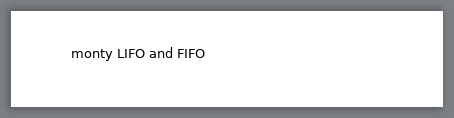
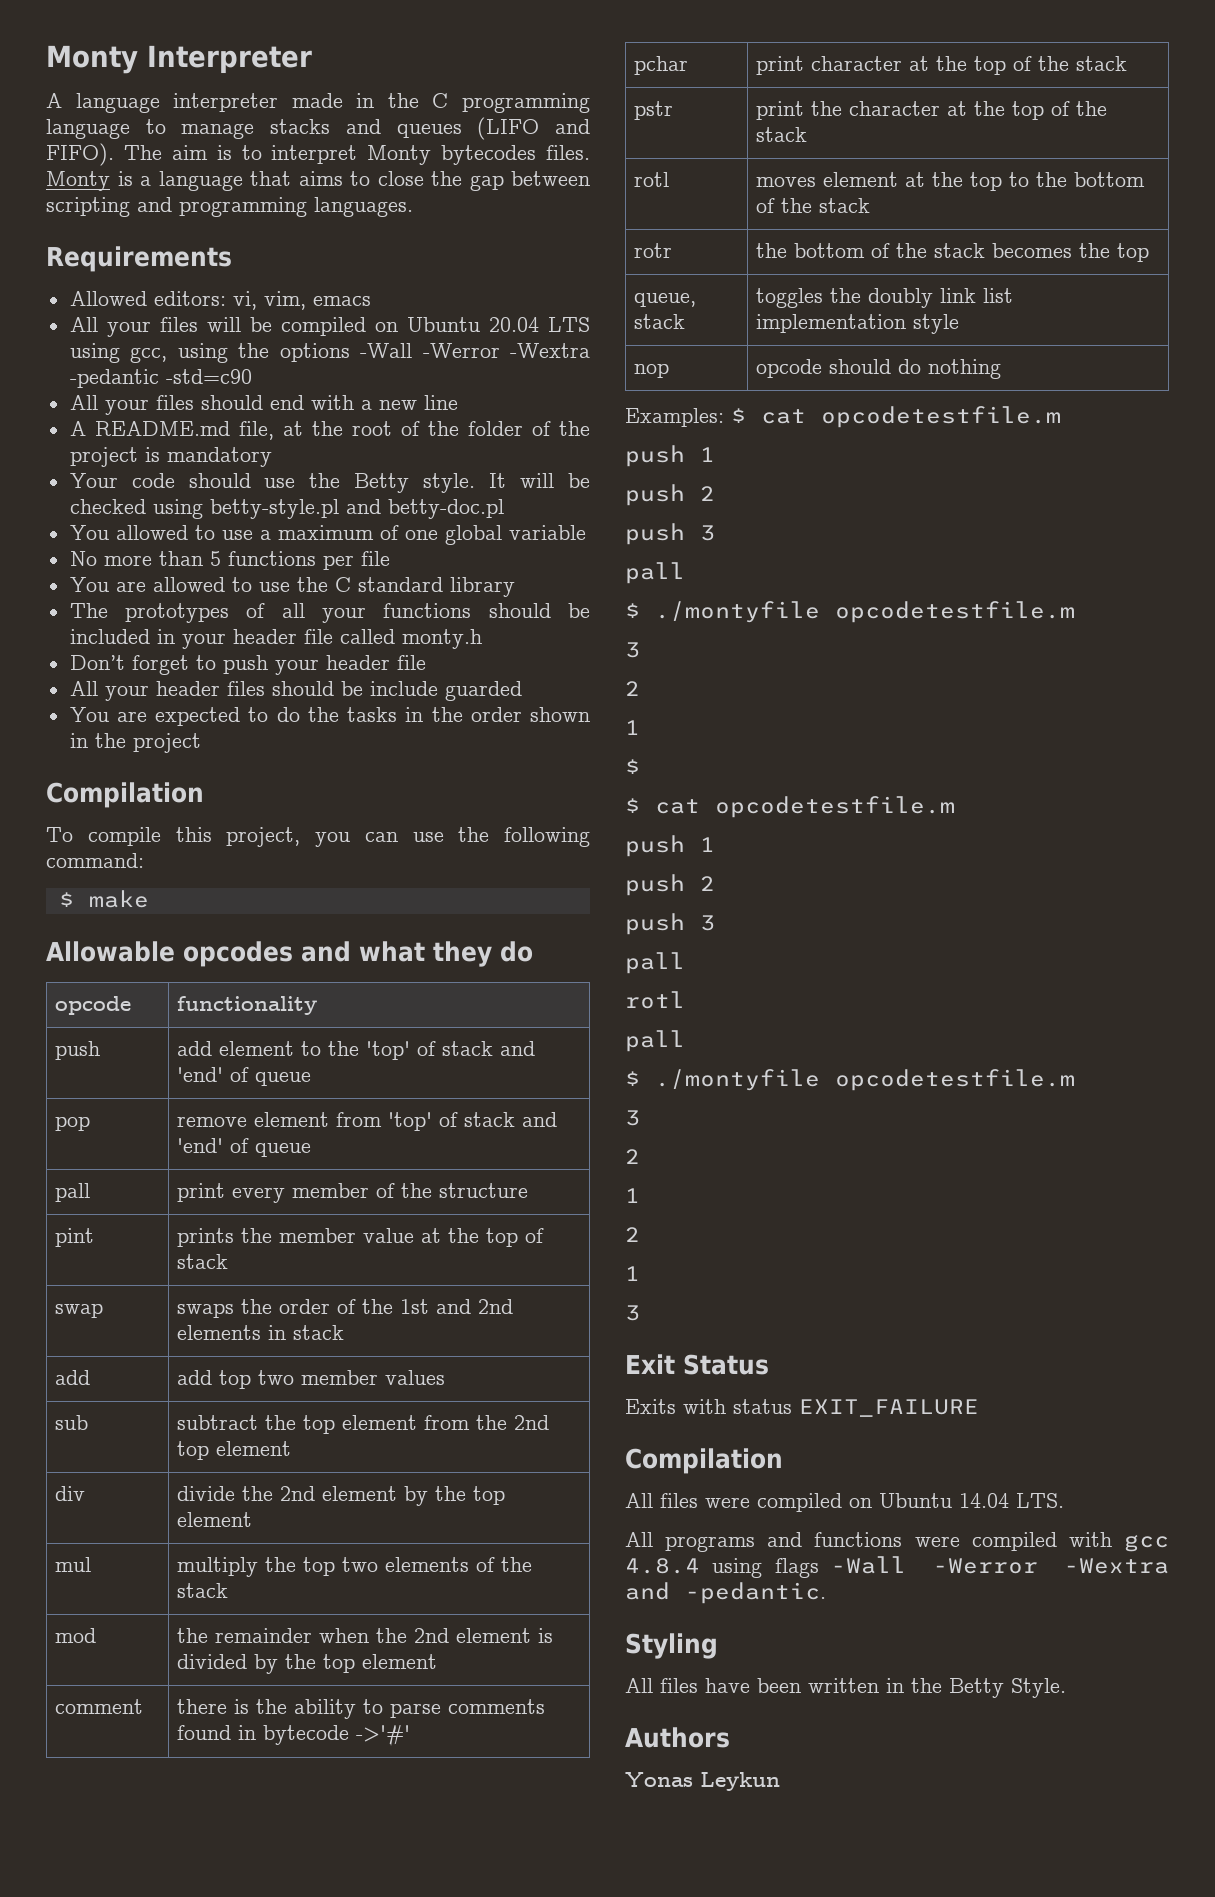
- monty LIFO and FIFO
+ Monty Interpreter
+ A language interpreter made in the C programming language to manage stacks and queues (LIFO and FIFO). The aim is to interpret Monty bytecodes files. Monty is a language that aims to close the gap between scripting and programming languages.
+ Requirements
+ Allowed editors: vi, vim, emacs
+ All your files will be compiled on Ubuntu 20.04 LTS using gcc, using the options -Wall -Werror -Wextra -pedantic -std=c90
+ All your files should end with a new line
+ A README.md file, at the root of the folder of the project is mandatory
+ Your code should use the Betty style. It will be checked using betty-style.pl and betty-doc.pl
+ You allowed to use a maximum of one global variable
+ No more than 5 functions per file
+ You are allowed to use the C standard library
+ The prototypes of all your functions should be included in your header file called monty.h
+ Don’t forget to push your header file
+ All your header files should be include guarded
+ You are expected to do the tasks in the order shown in the project
+ Compilation
+ To compile this project, you can use the following command:
+ $ make
+ Allowable opcodes and what they do
+ opcode | functionality
+ push | add element to the 'top' of stack and 'end' of queue
+ pop | remove element from 'top' of stack and 'end' of queue
+ pall | print every member of the structure
+ pint | prints the member value at the top of stack
+ swap | swaps the order of the 1st and 2nd elements in stack
+ add | add top two member values
+ sub | subtract the top element from the 2nd top element
+ div | divide the 2nd element by the top element
+ mul | multiply the top two elements of the stack
+ mod | the remainder when the 2nd element is divided by the top element
+ comment | there is the ability to parse comments found in bytecode ->'#'
+ pchar | print character at the top of the stack
+ pstr | print the character at the top of the stack
+ rotl | moves element at the top to the bottom of the stack
+ rotr | the bottom of the stack becomes the top
+ queue, stack | toggles the doubly link list implementation style
+ nop | opcode should do nothing
+ Examples: $ cat opcodetestfile.m
+ push 1
+ push 2
+ push 3
+ pall
+ $ ./montyfile opcodetestfile.m
+ 3
+ 2
+ 1
+ $
+ $ cat opcodetestfile.m
+ push 1
+ push 2
+ push 3
+ pall
+ rotl
+ pall
+ $ ./montyfile opcodetestfile.m
+ 3
+ 2
+ 1
+ 2
+ 1
+ 3
+ Exit Status
+ Exits with status EXIT_FAILURE
+ Compilation
+ All files were compiled on Ubuntu 14.04 LTS.
+ All programs and functions were compiled with gcc 4.8.4 using flags -Wall -Werror -Wextra and -pedantic.
+ Styling
+ All files have been written in the Betty Style.
+ Authors
+ Yonas Leykun

